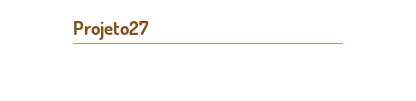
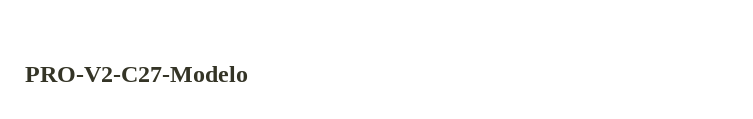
- Projeto27
+ PRO-V2-C27-Modelo

